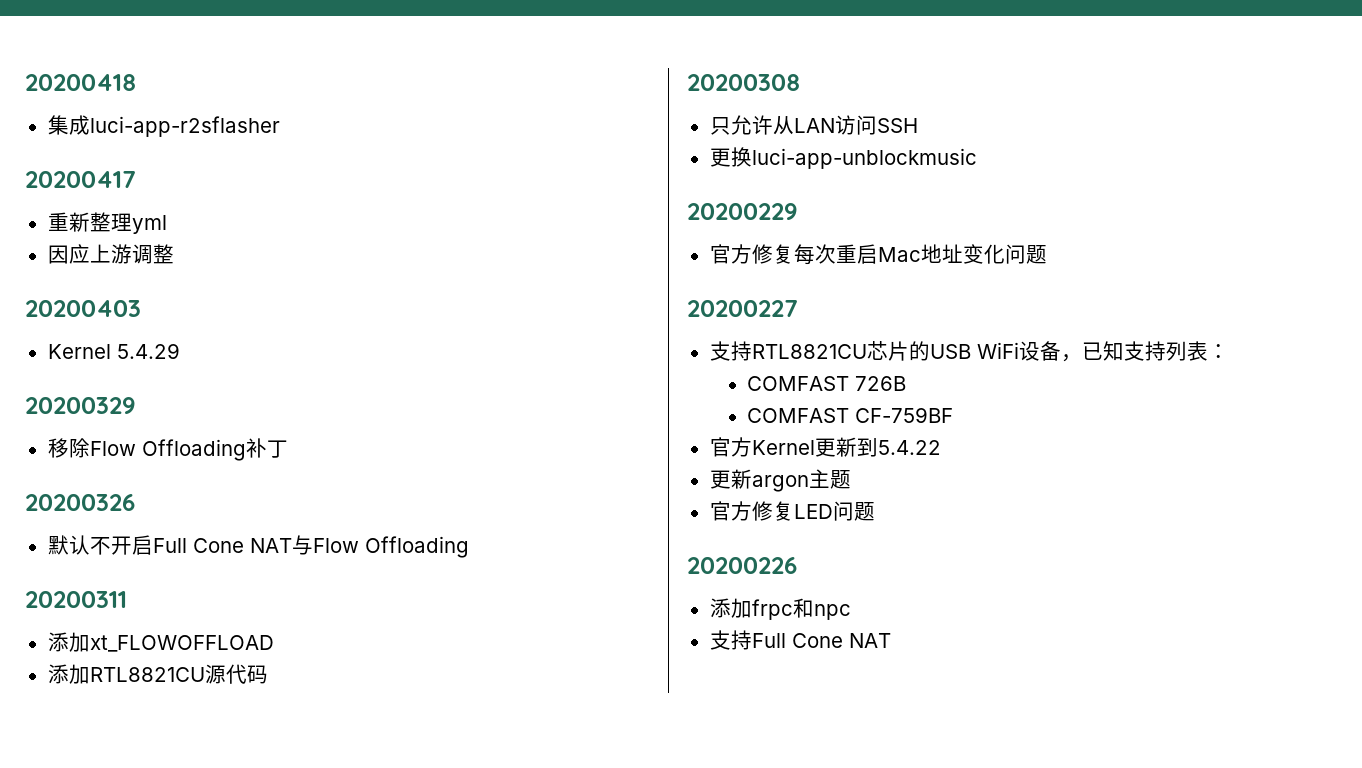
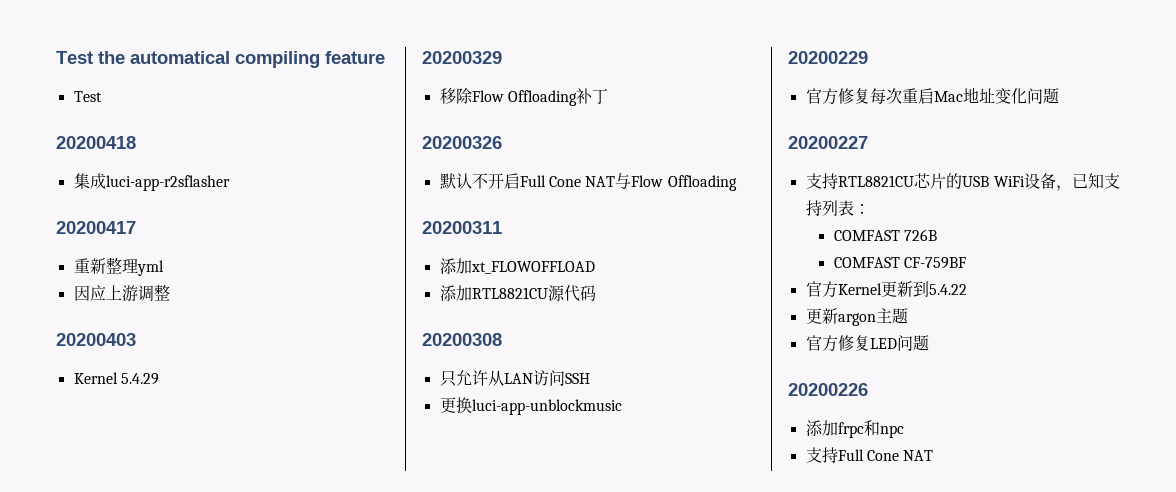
+ Test the automatical compiling feature
+ Test

